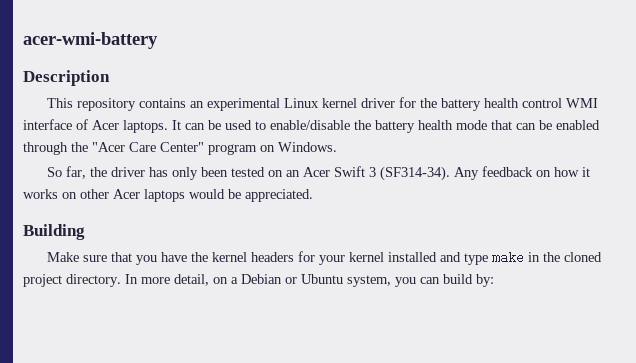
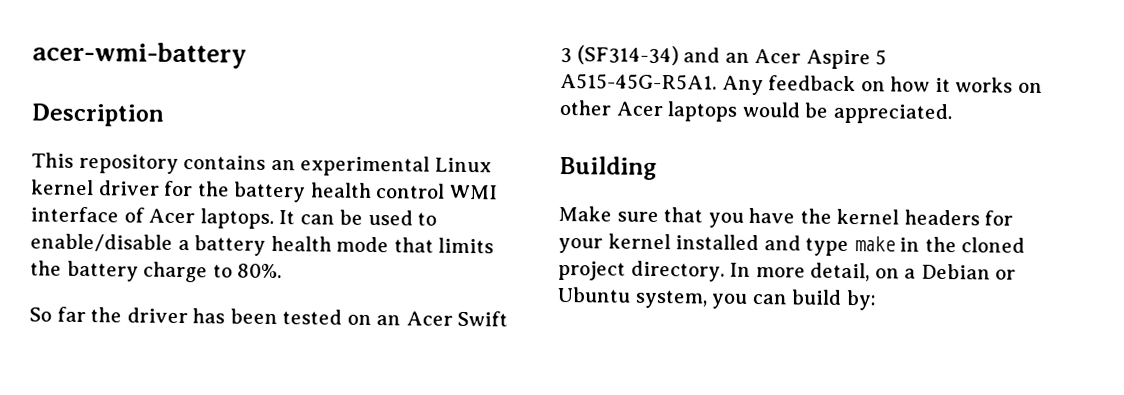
- It can be used to enable/disable the battery health mode that can be enabled through the "Acer Care Center" program on Windows.
+ It can be used to enable/disable a battery health mode that limits the battery charge to 80%.
- So far, the driver has only been tested on an Acer Swift 3 (SF314-34).
+ So far the driver has been tested on an Acer Swift 3 (SF314-34) and an Acer Aspire 5 A515-45G-R5A1.

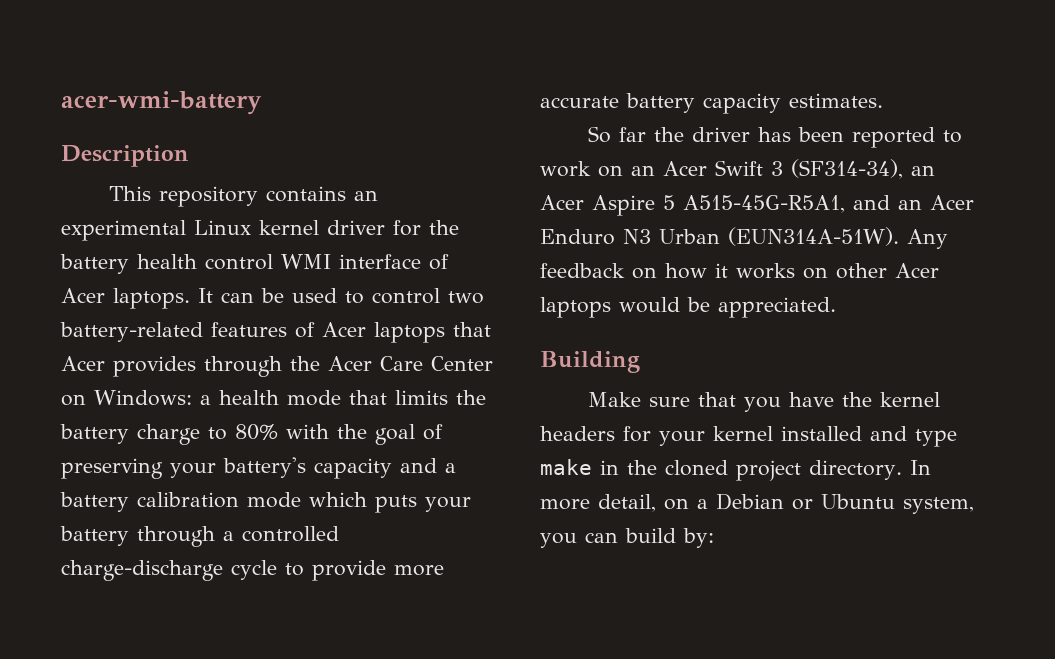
- It can be used to enable/disable a battery health mode that limits the battery charge to 80%.
+ It can be used to control two battery-related features of Acer laptops that Acer provides through the Acer Care Center on Windows: a health mode that limits the battery charge to 80% with the goal of preserving your battery's capacity and a battery calibration mode which puts your battery through a controlled charge-discharge cycle to provide more accurate battery capacity estimates.
- So far the driver has been tested on an Acer Swift 3 (SF314-34) and an Acer Aspire 5 A515-45G-R5A1.
+ So far the driver has been reported to work on an Acer Swift 3 (SF314-34), an Acer Aspire 5 A515-45G-R5A1, and an Acer Enduro N3 Urban (EUN314A-51W).

